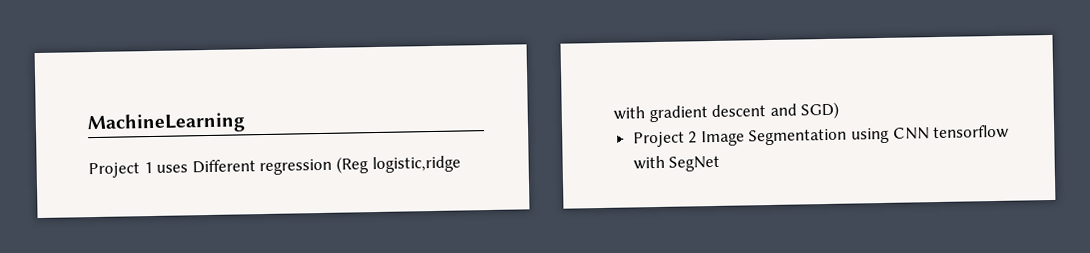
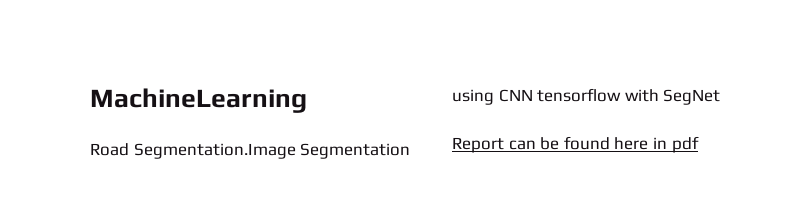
- Project 1 uses Different regression (Reg logistic,ridge with gradient descent and SGD)
- Project 2 Image Segmentation using CNN tensorflow with SegNet
+ Road Segmentation.Image Segmentation using CNN tensorflow with SegNet
+ Report can be found here in pdf

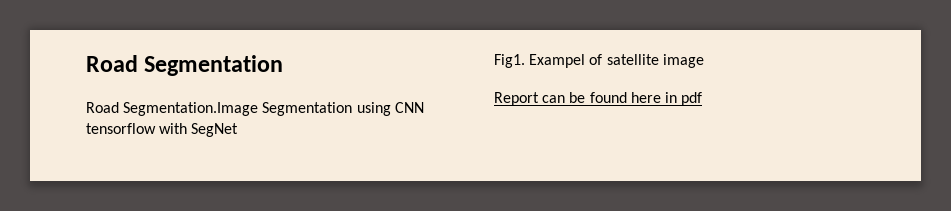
- MachineLearning
+ Road Segmentation
+ Fig1. Exampel of satellite image

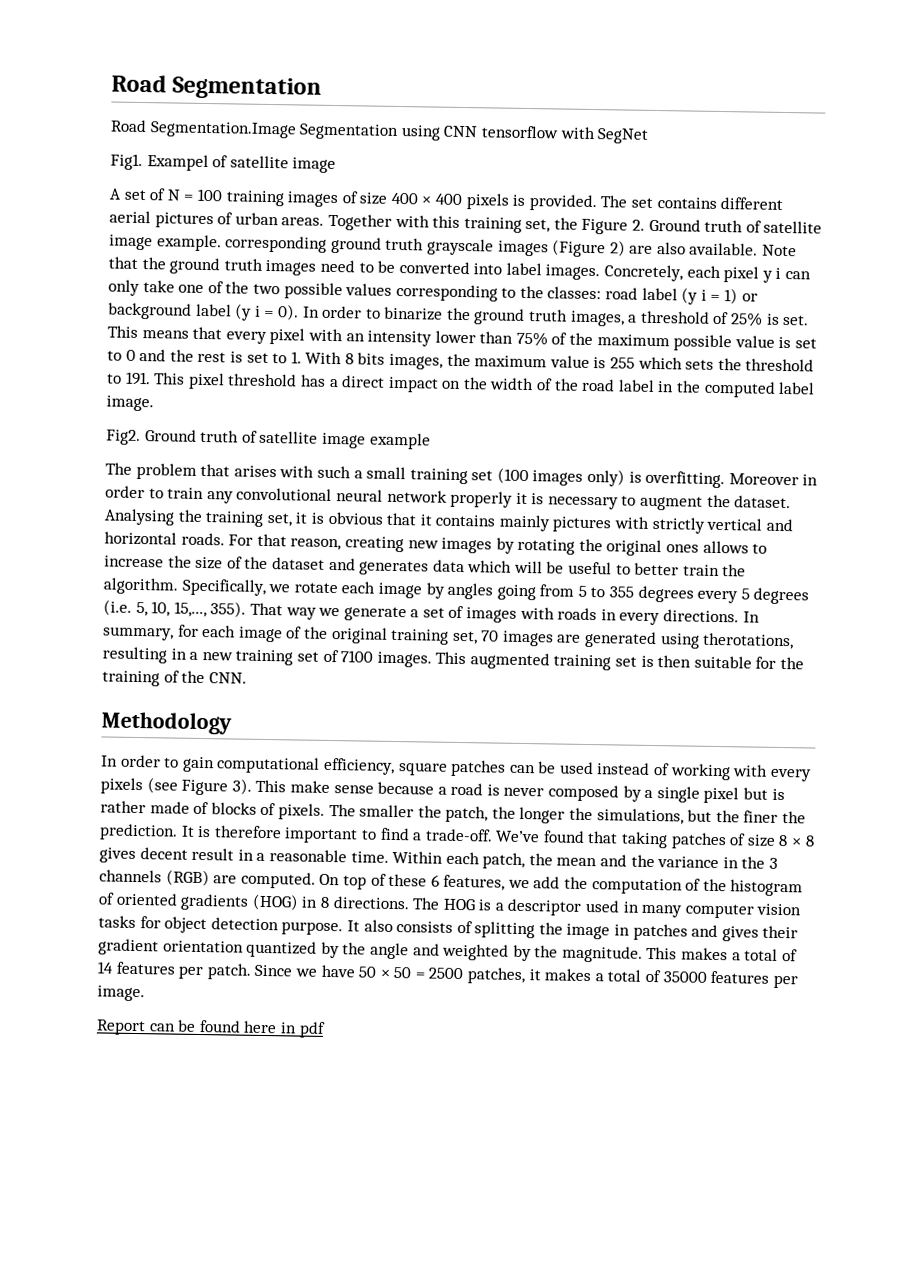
+ A set of N = 100 training images of size 400 × 400 pixels is provided. The set contains different aerial pictures of urban areas. Together with this training set, the Figure 2. Ground truth of satellite image example. corresponding ground truth grayscale images (Figure 2) are also available. Note that the ground truth images need to be converted into label images. Concretely, each pixel y i can only take one of the two possible values corresponding to the classes: road label (y i = 1) or background label (y i = 0). In order to binarize the ground truth images, a threshold of 25% is set. This means that every pixel with an intensity lower than 75% of the maximum possible value is set to 0 and the rest is set to 1. With 8 bits images, the maximum value is 255 which sets the threshold to 191. This pixel threshold has a direct impact on the width of the road label in the computed label image.
+ Fig2. Ground truth of satellite image example
+ The problem that arises with such a small training set (100 images only) is overfitting. Moreover in order to train any convolutional neural network properly it is necessary to augment the dataset. Analysing the training set, it is obvious that it contains mainly pictures with strictly vertical and horizontal roads. For that reason, creating new images by rotating the original ones allows to increase the size of the dataset and generates data which will be useful to better train the algorithm. Specifically, we rotate each image by angles going from 5 to 355 degrees every 5 degrees (i.e. 5, 10, 15,..., 355). That way we generate a set of images with roads in every directions. In summary, for each image of the original training set, 70 images are generated using therotations, resulting in a new training set of 7100 images. This augmented training set is then suitable for the training of the CNN.
+ Methodology
+ In order to gain computational efficiency, square patches can be used instead of working with every pixels (see Figure 3). This make sense because a road is never composed by a single pixel but is rather made of blocks of pixels. The smaller the patch, the longer the simulations, but the finer the prediction. It is therefore important to find a trade-off. We’ve found that taking patches of size 8 × 8 gives decent result in a reasonable time. Within each patch, the mean and the variance in the 3 channels (RGB) are computed. On top of these 6 features, we add the computation of the histogram of oriented gradients (HOG) in 8 directions. The HOG is a descriptor used in many computer vision tasks for object detection purpose. It also consists of splitting the image in patches and gives their gradient orientation quantized by the angle and weighted by the magnitude. This makes a total of 14 features per patch. Since we have 50 × 50 = 2500 patches, it makes a total of 35000 features per image.

